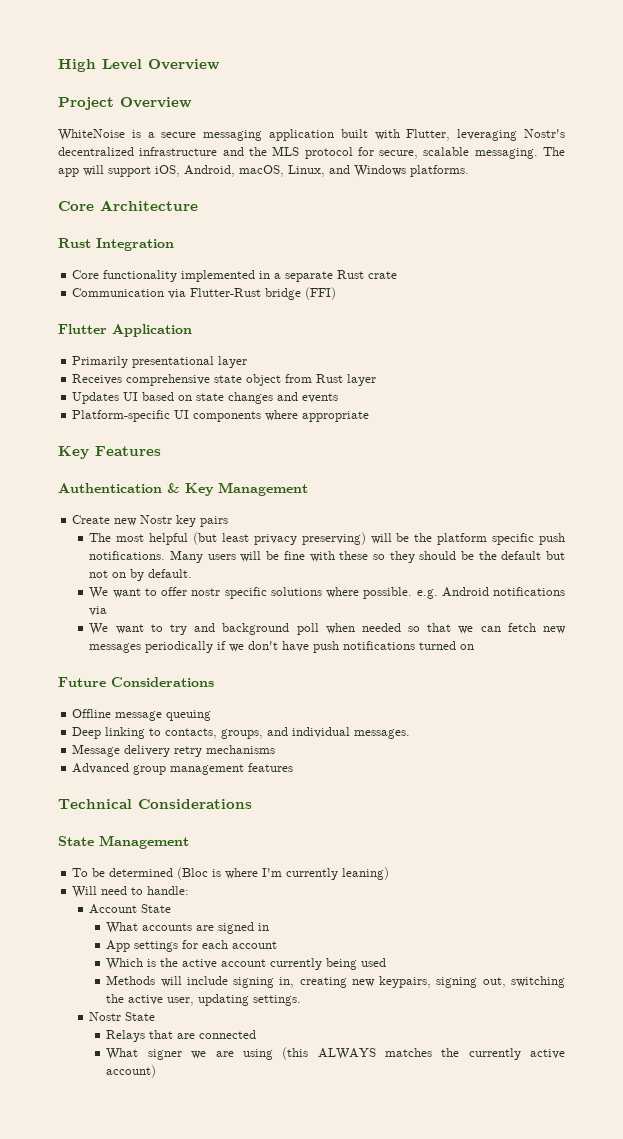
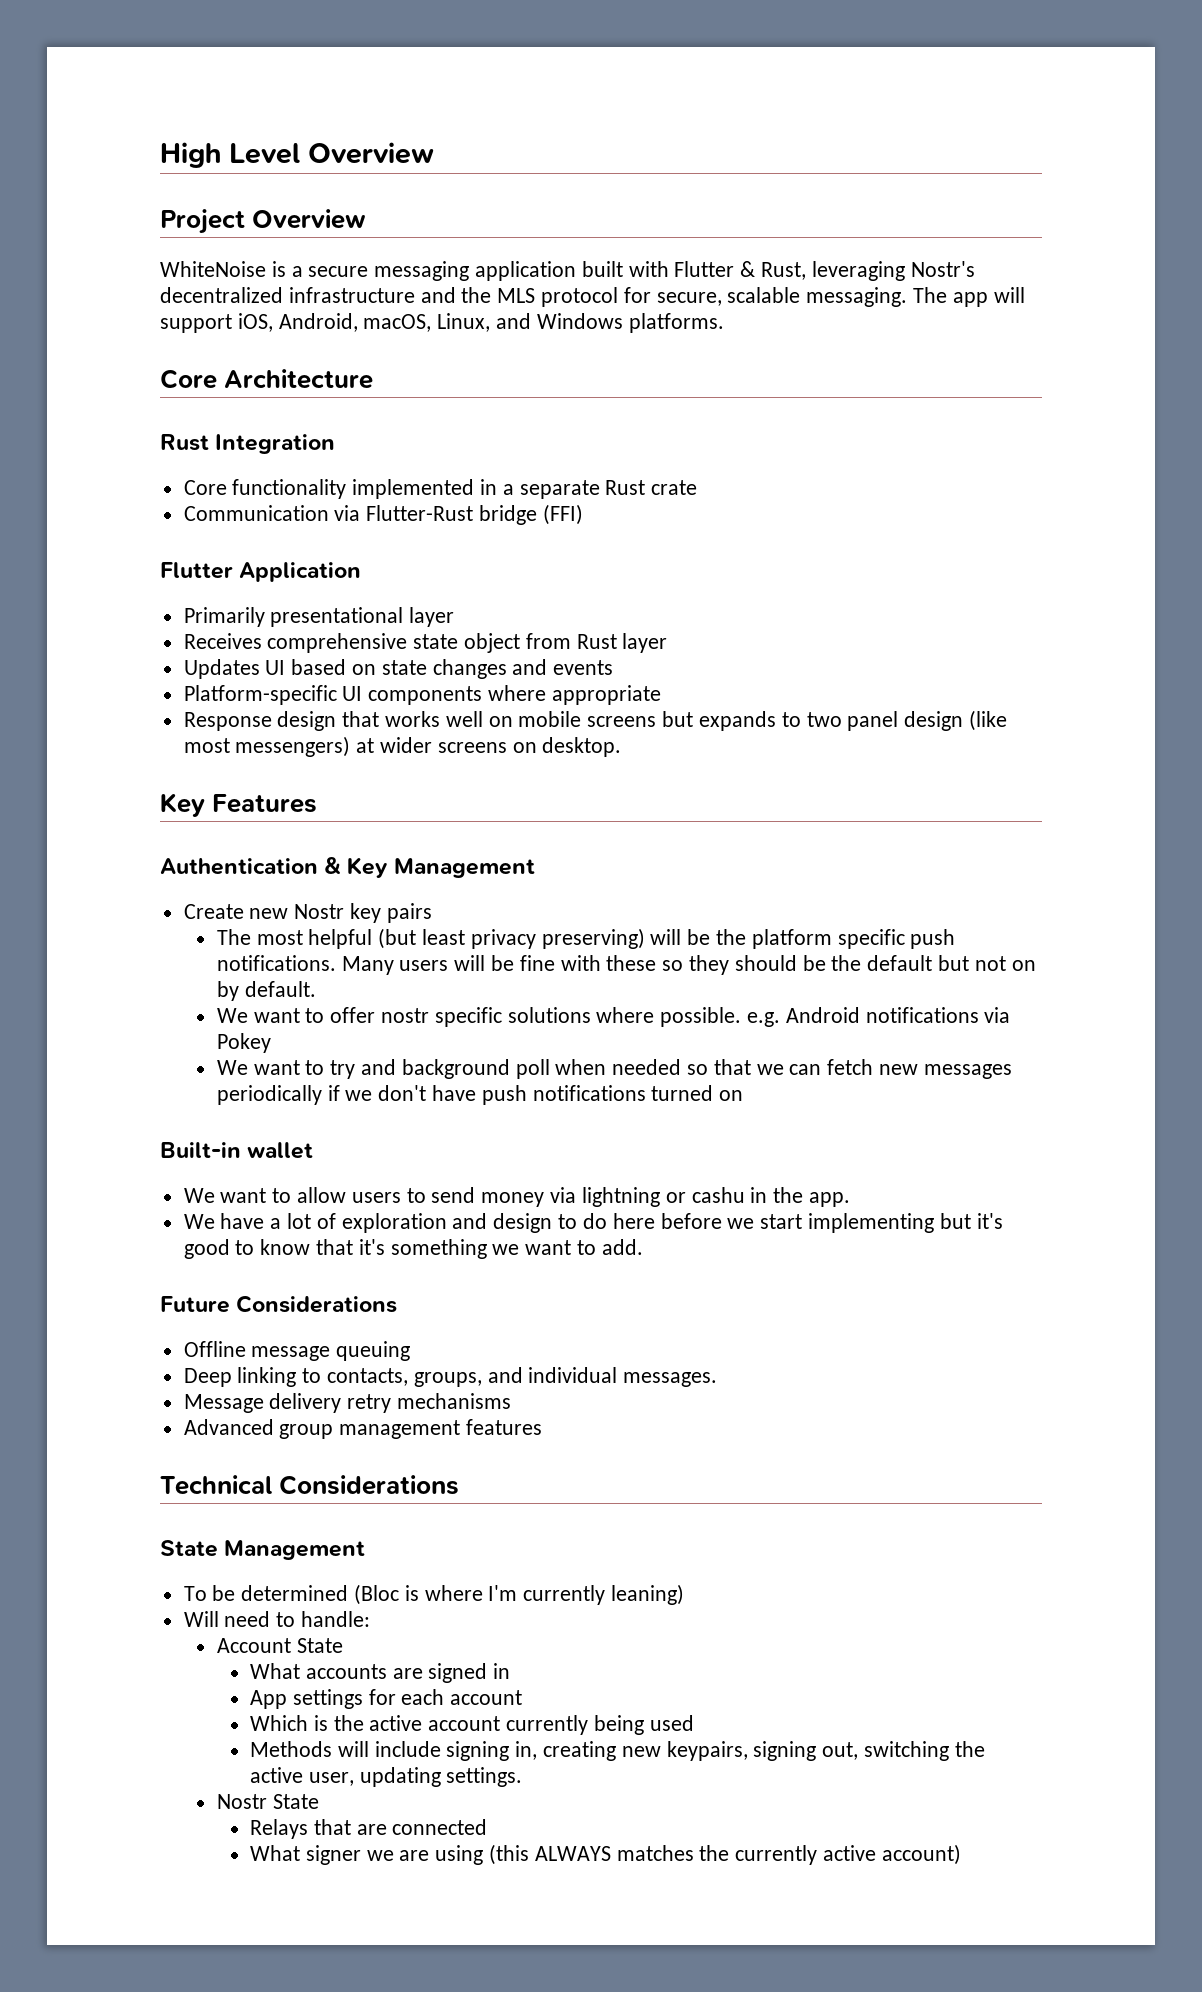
- WhiteNoise is a secure messaging application built with Flutter, leveraging Nostr's decentralized infrastructure and the MLS protocol for secure, scalable messaging.
+ WhiteNoise is a secure messaging application built with Flutter & Rust, leveraging Nostr's decentralized infrastructure and the MLS protocol for secure, scalable messaging.
+ Response design that works well on mobile screens but expands to two panel design (like most messengers) at wider screens on desktop.
- We want to offer nostr specific solutions where possible. e.g. Android notifications via
+ We want to offer nostr specific solutions where possible. e.g. Android notifications via Pokey
+ Built-in wallet
+ We want to allow users to send money via lightning or cashu in the app.
+ We have a lot of exploration and design to do here before we start implementing but it's good to know that it's something we want to add.

